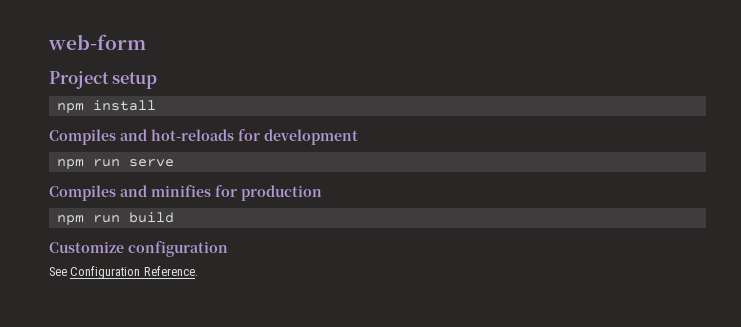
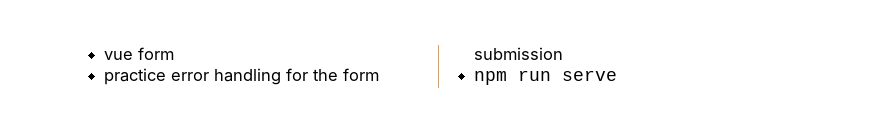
- web-form
- Project setup
- npm install
- Compiles and hot-reloads for development
+ vue form
+ practice error handling for the form submission
  npm run serve
- Compiles and minifies for production
- npm run build
- Customize configuration
- See Configuration Reference.

